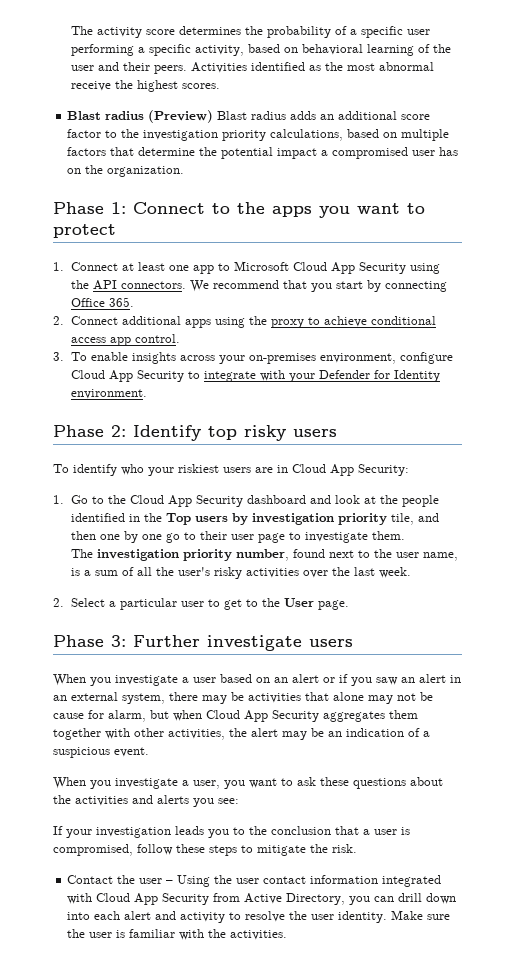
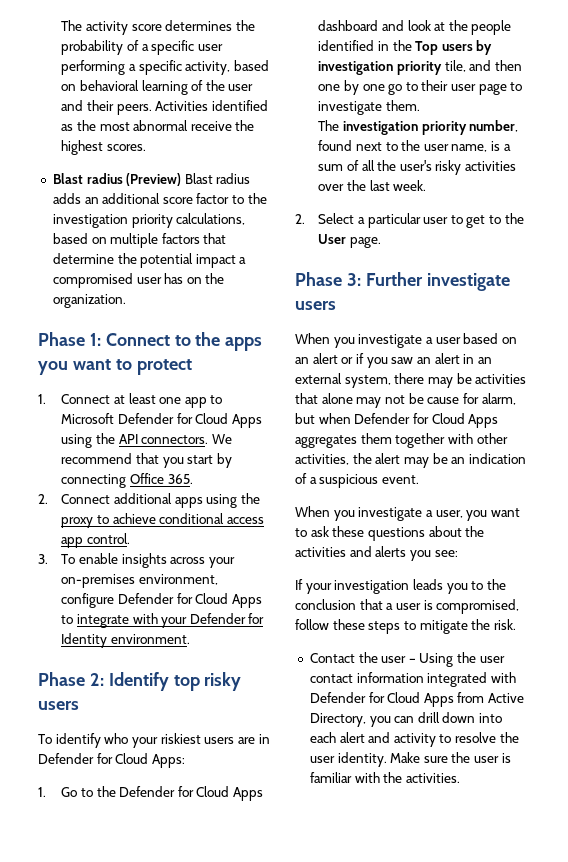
- 1. Connect at least one app to Microsoft Cloud App Security using the API connectors.
+ 1. Connect at least one app to Microsoft Defender for Cloud Apps using the API connectors.
- 3. To enable insights across your on-premises environment, configure Cloud App Security to integrate with your Defender for Identity environment.
+ 3. To enable insights across your on-premises environment, configure Defender for Cloud Apps to integrate with your Defender for Identity environment.
- To identify who your riskiest users are in Cloud App Security:
+ To identify who your riskiest users are in Defender for Cloud Apps:
- 1. Go to the Cloud App Security dashboard and look at the people identified in the Top users by investigation priority tile, and then one by one go to their user page to investigate them.
+ 1. Go to the Defender for Cloud Apps dashboard and look at the people identified in the Top users by investigation priority tile, and then one by one go to their user page to investigate them.
- When you investigate a user based on an alert or if you saw an alert in an external system, there may be activities that alone may not be cause for alarm, but when Cloud App Security aggregates them together with other activities, the alert may be an indication of a suspicious event.
+ When you investigate a user based on an alert or if you saw an alert in an external system, there may be activities that alone may not be cause for alarm, but when Defender for Cloud Apps aggregates them together with other activities, the alert may be an indication of a suspicious event.
- Contact the user – Using the user contact information integrated with Cloud App Security from Active Directory, you can drill down into each alert and activity to resolve the user identity.
+ Contact the user – Using the user contact information integrated with Defender for Cloud Apps from Active Directory, you can drill down into each alert and activity to resolve the user identity.

